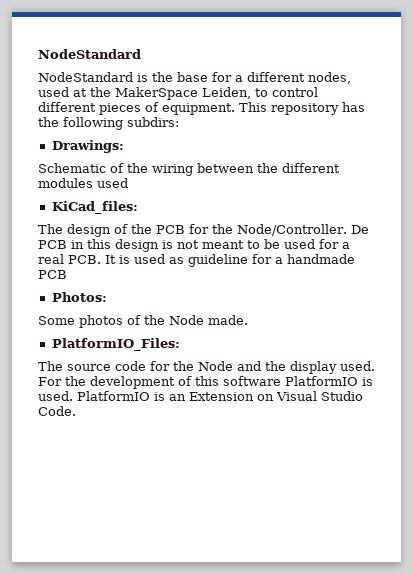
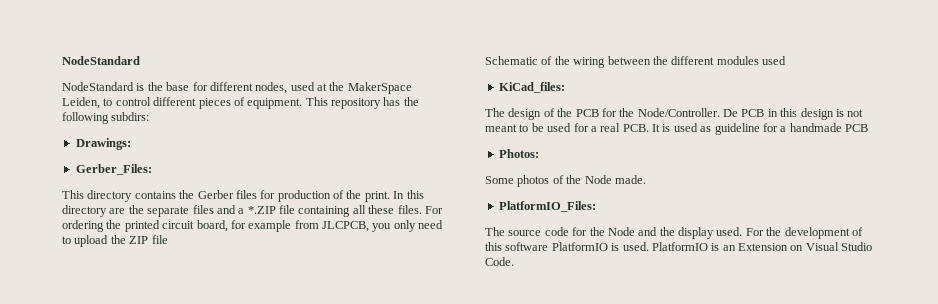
- NodeStandard is the base for a different nodes, used at the MakerSpace Leiden, to control different pieces of equipment.
+ NodeStandard is the base for different nodes, used at the MakerSpace Leiden, to control different pieces of equipment.
+ Gerber_Files:
+ This directory contains the Gerber files for production of the print. In this directory are the separate files and a *.ZIP file containing all these files. For ordering the printed circuit board, for example from JLCPCB, you only need to upload the ZIP file

